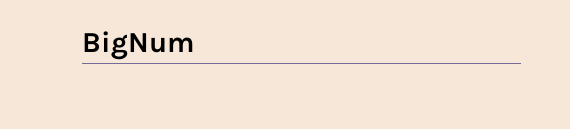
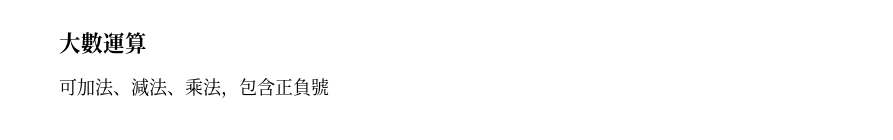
- BigNum
+ 大數運算
+ 可加法、減法、乘法，包含正負號

